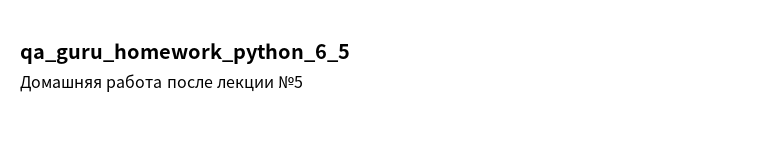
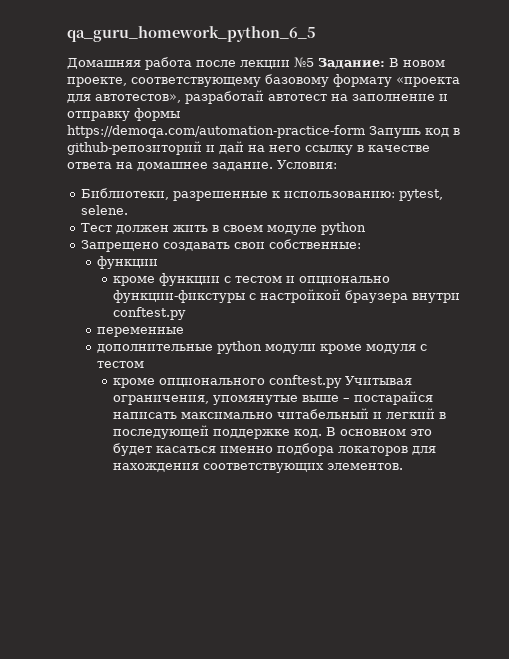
- Домашняя работа после лекции №5
+ Домашняя работа после лекции №5 Задание: В новом проекте, соответствующему базовому формату «проекта для автотестов», разработай автотест на заполнение и отправку формы https://demoqa.com/automation-practice-form Запушь код в github-репозиторий и дай на него ссылку в качестве ответа на домашнее задание. Условия:
+ Библиотеки, разрешенные к использованию: pytest, selene.
+ Тест должен жить в своем модуле python
+ Запрещено создавать свои собственные:
+ функции
+ кроме функции с тестом и опционально функции-фикстуры с настройкой браузера внутри conftest.py
+ переменные
+ дополнительные python модули кроме модуля с тестом
+ кроме опционального conftest.py Учитывая ограничения, упомянутые выше – постарайся написать максимально читабельный и легкий в последующей поддержке код. В основном это будет касаться именно подбора локаторов для нахождения соответствующих элементов.

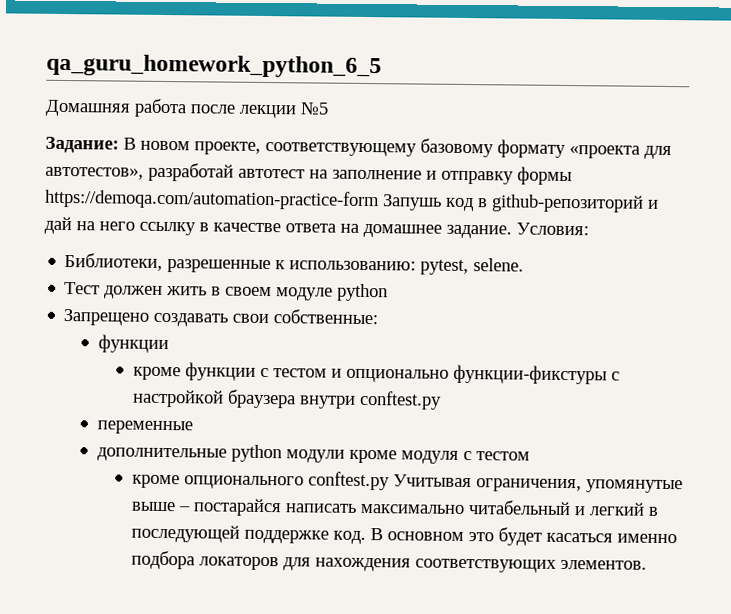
- Домашняя работа после лекции №5 Задание: В новом проекте, соответствующему базовому формату «проекта для автотестов», разработай автотест на заполнение и отправку формы https://demoqa.com/automation-practice-form Запушь код в github-репозиторий и дай на него ссылку в качестве ответа на домашнее задание.
+ Домашняя работа после лекции №5
+ Задание: В новом проекте, соответствующему базовому формату «проекта для автотестов», разработай автотест на заполнение и отправку формы https://demoqa.com/automation-practice-form Запушь код в github-репозиторий и дай на него ссылку в качестве ответа на домашнее задание.

